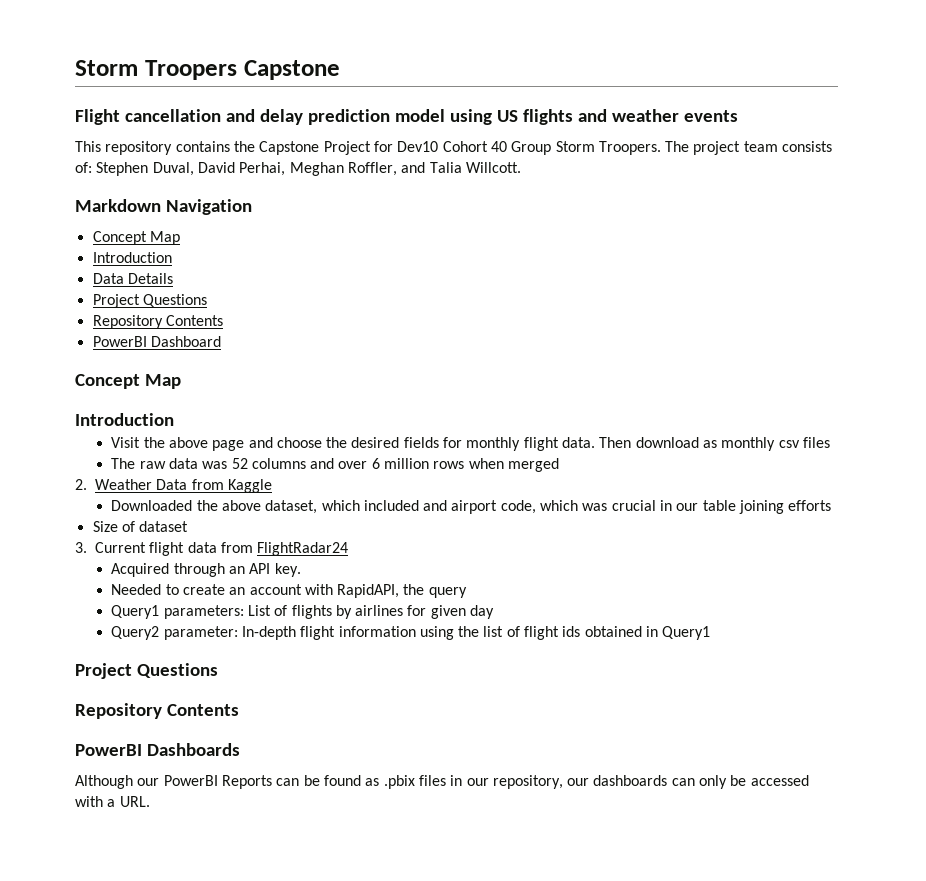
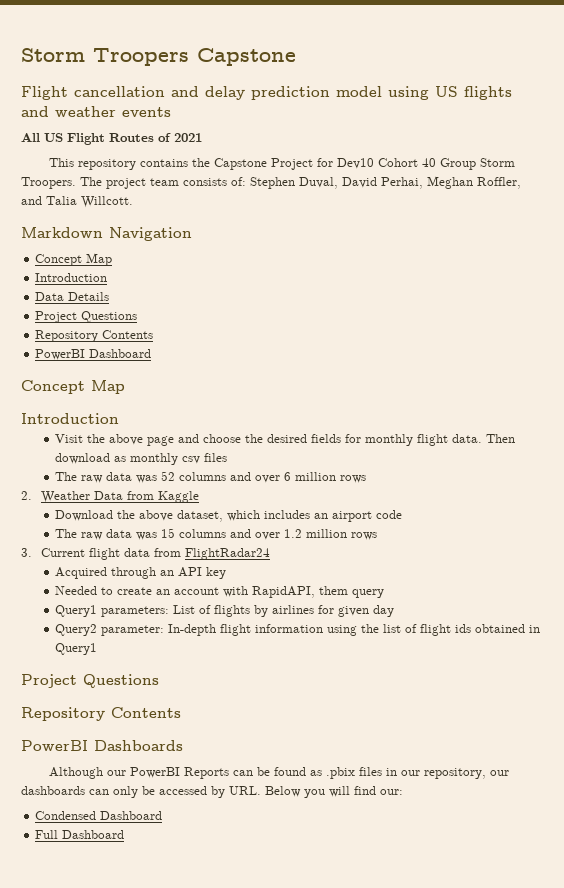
+ All US Flight Routes of 2021
- The raw data was 52 columns and over 6 million rows when merged
+ The raw data was 52 columns and over 6 million rows
- Downloaded the above dataset, which included and airport code, which was crucial in our table joining efforts
- Size of dataset
+ Download the above dataset, which includes an airport code
+ The raw data was 15 columns and over 1.2 million rows
- Acquired through an API key.
+ Acquired through an API key
- Needed to create an account with RapidAPI, the query
+ Needed to create an account with RapidAPI, them query
- Although our PowerBI Reports can be found as .pbix files in our repository, our dashboards can only be accessed with a URL.
+ Although our PowerBI Reports can be found as .pbix files in our repository, our dashboards can only be accessed by URL. Below you will find our:
+ Condensed Dashboard
+ Full Dashboard

